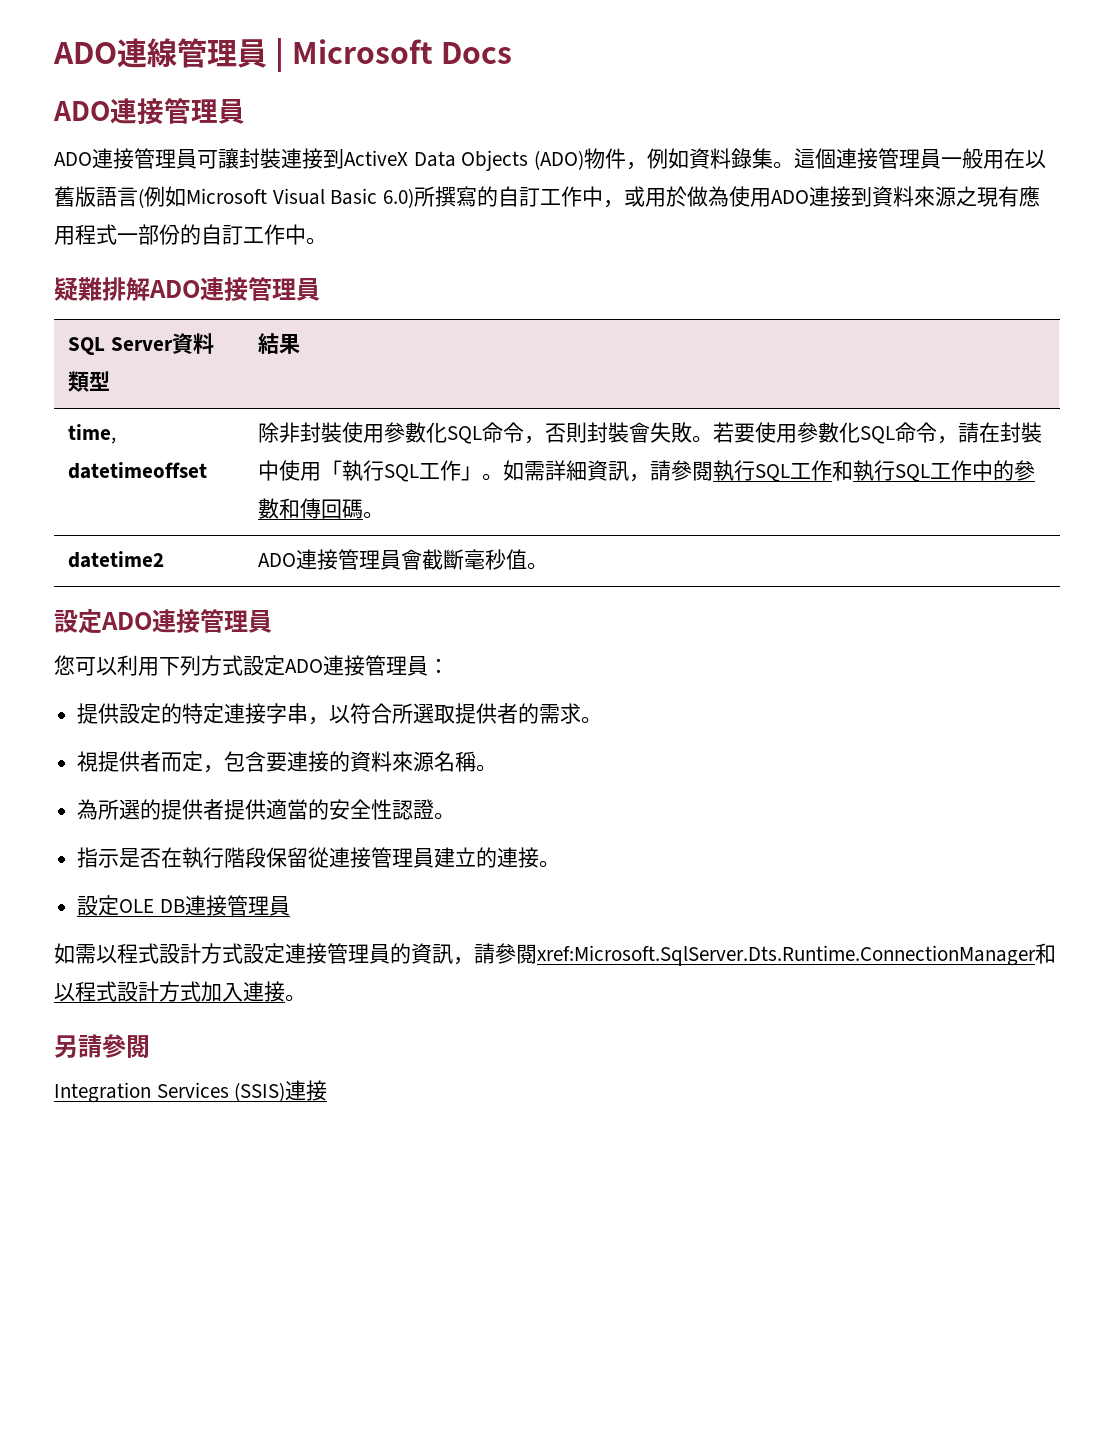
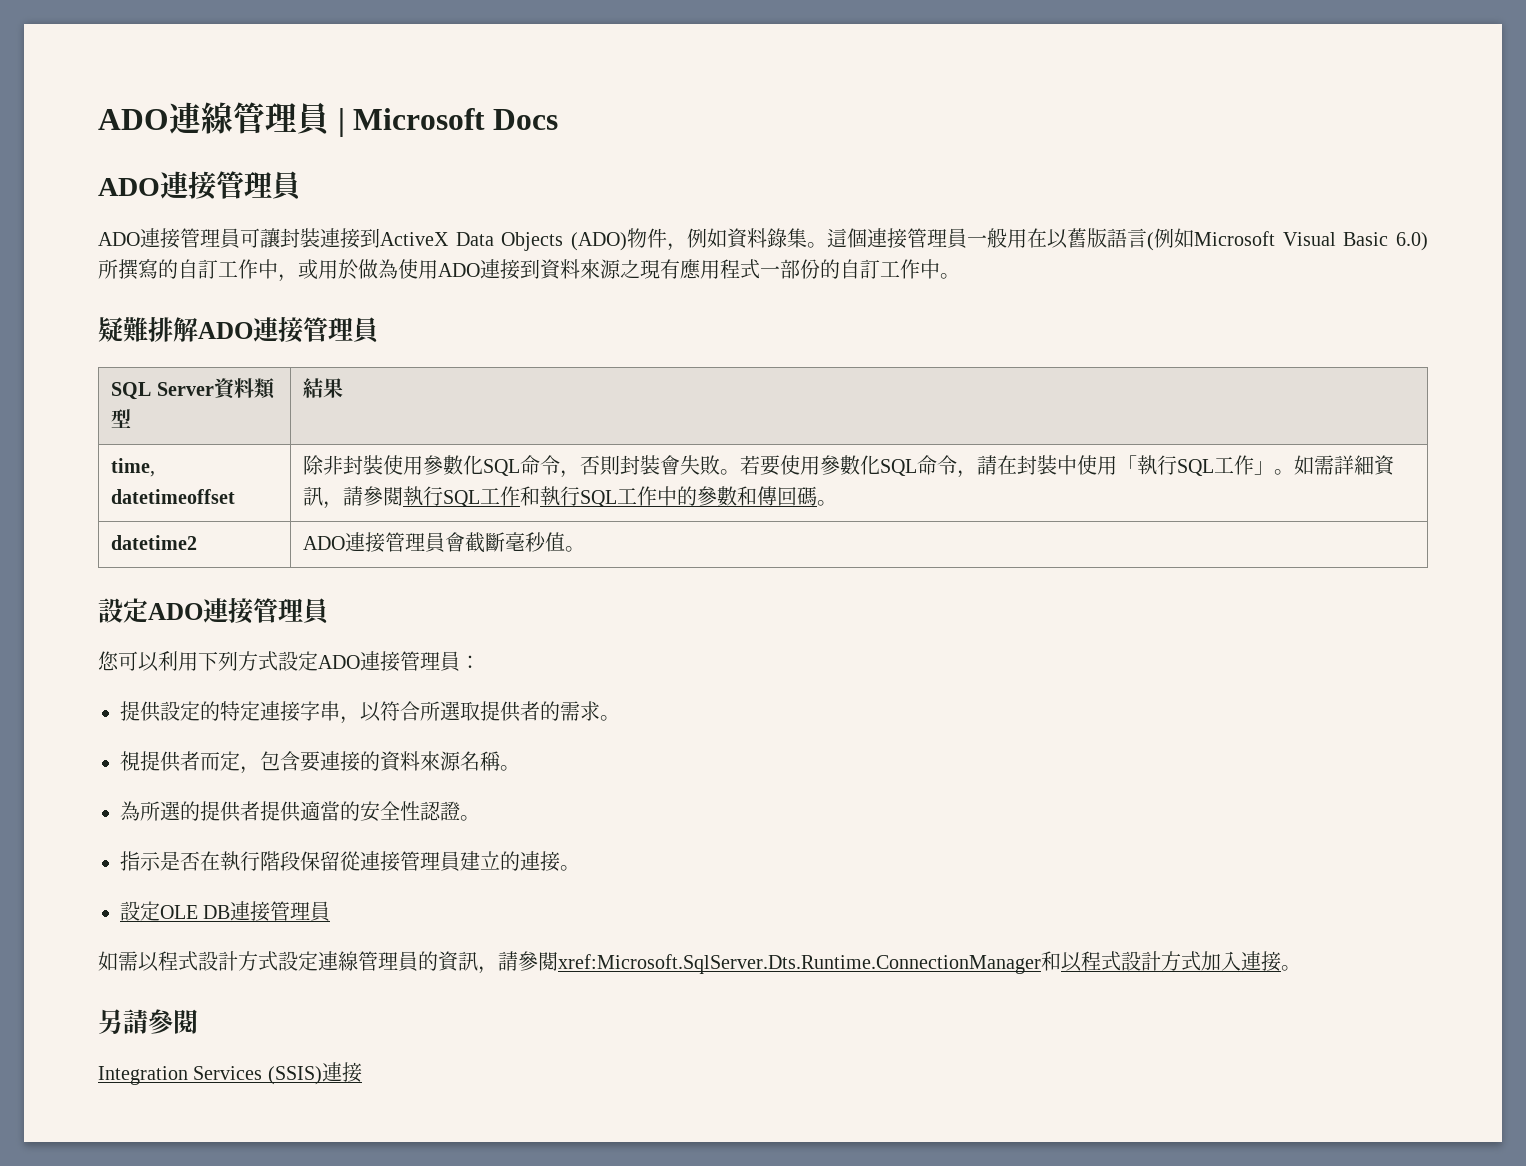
- 如需以程式設計方式設定連接管理員的資訊，請參閱xref:Microsoft.SqlServer.Dts.Runtime.ConnectionManager和以程式設計方式加入連接。
+ 如需以程式設計方式設定連線管理員的資訊，請參閱xref:Microsoft.SqlServer.Dts.Runtime.ConnectionManager和以程式設計方式加入連接。

